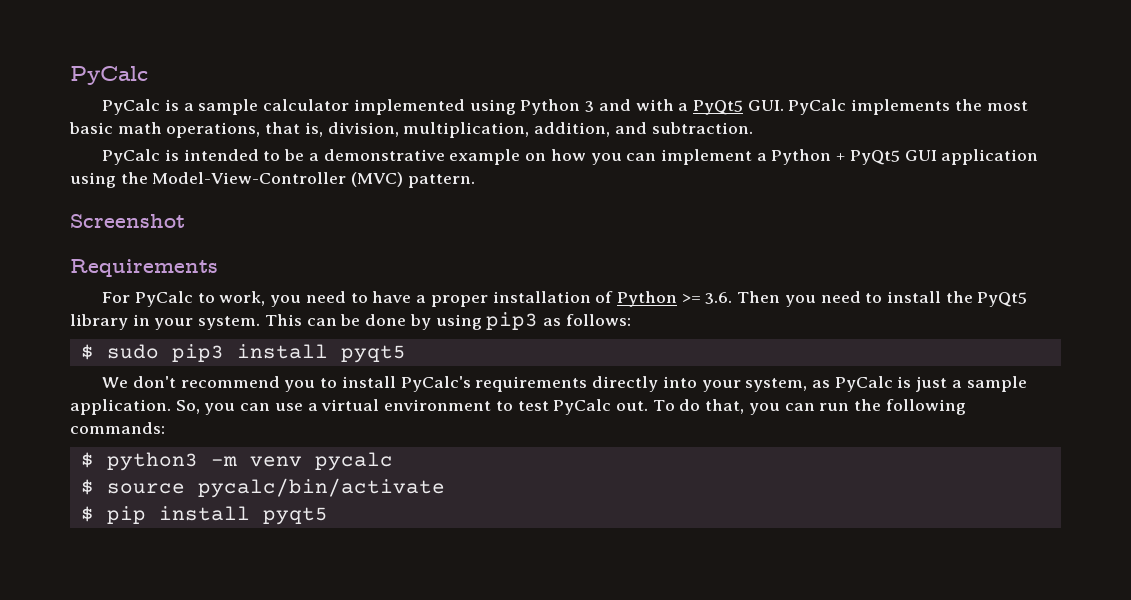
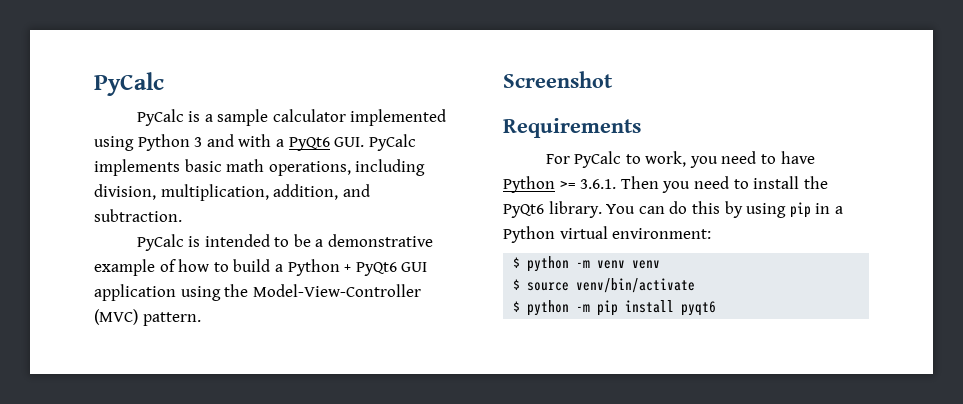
- PyCalc is a sample calculator implemented using Python 3 and with a PyQt5 GUI. PyCalc implements the most basic math operations, that is, division, multiplication, addition, and subtraction.
+ PyCalc is a sample calculator implemented using Python 3 and with a PyQt6 GUI. PyCalc implements basic math operations, including division, multiplication, addition, and subtraction.
- PyCalc is intended to be a demonstrative example on how you can implement a Python + PyQt5 GUI application using the Model-View-Controller (MVC) pattern.
+ PyCalc is intended to be a demonstrative example of how to build a Python + PyQt6 GUI application using the Model-View-Controller (MVC) pattern.
- For PyCalc to work, you need to have a proper installation of Python >= 3.6. Then you need to install the PyQt5 library in your system. This can be done by using pip3 as follows:
- $ sudo pip3 install pyqt5
- We don't recommend you to install PyCalc's requirements directly into your system, as PyCalc is just a sample application. So, you can use a virtual environment to test PyCalc out. To do that, you can run the following commands:
- $ python3 -m venv pycalc
+ For PyCalc to work, you need to have Python >= 3.6.1. Then you need to install the PyQt6 library. You can do this by using pip in a Python virtual environment:
+ $ python -m venv venv
- $ source pycalc/bin/activate
- $ pip install pyqt5
+ $ source venv/bin/activate
+ $ python -m pip install pyqt6

